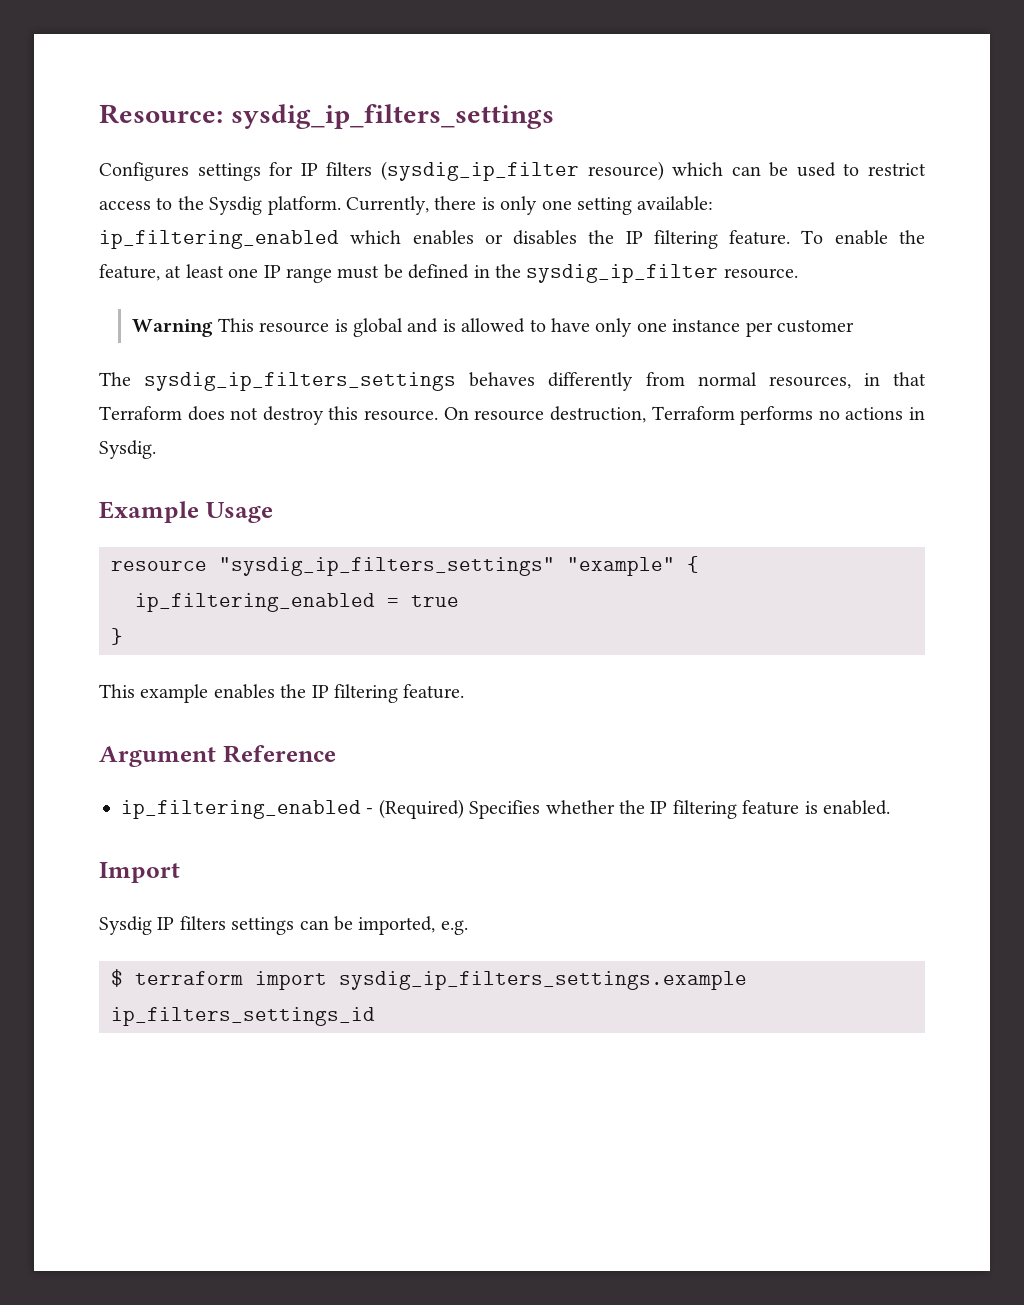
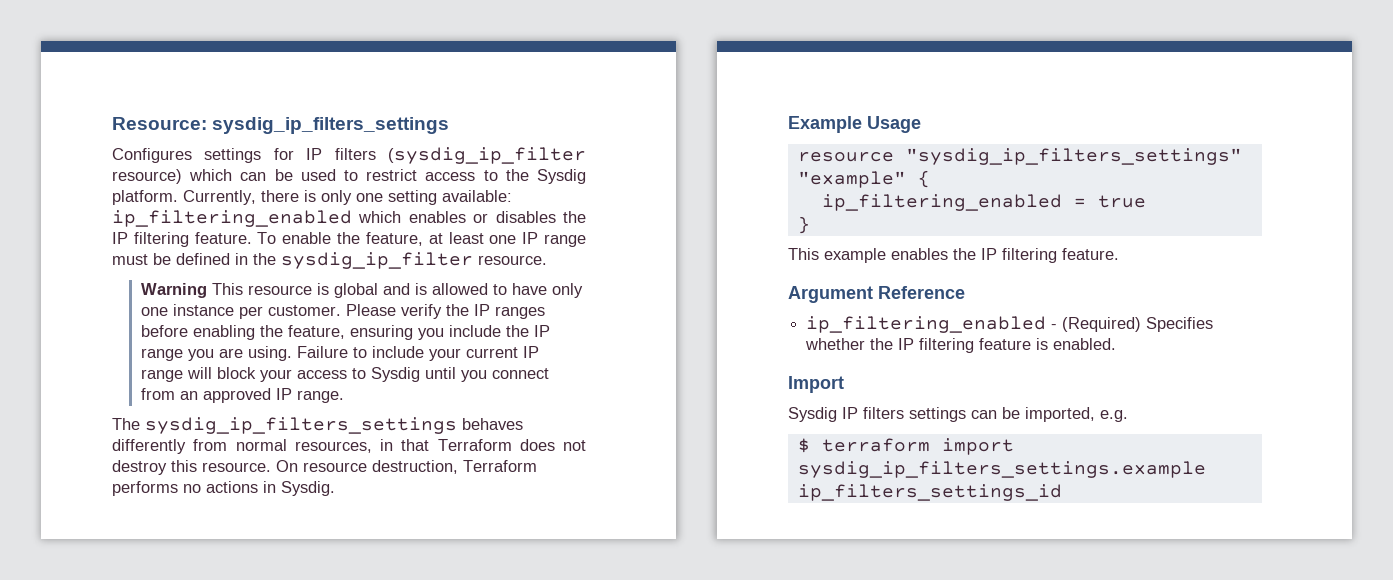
- Warning This resource is global and is allowed to have only one instance per customer
+ Warning This resource is global and is allowed to have only one instance per customer. Please verify the IP ranges before enabling the feature, ensuring you include the IP range you are using. Failure to include your current IP range will block your access to Sysdig until you connect from an approved IP range.

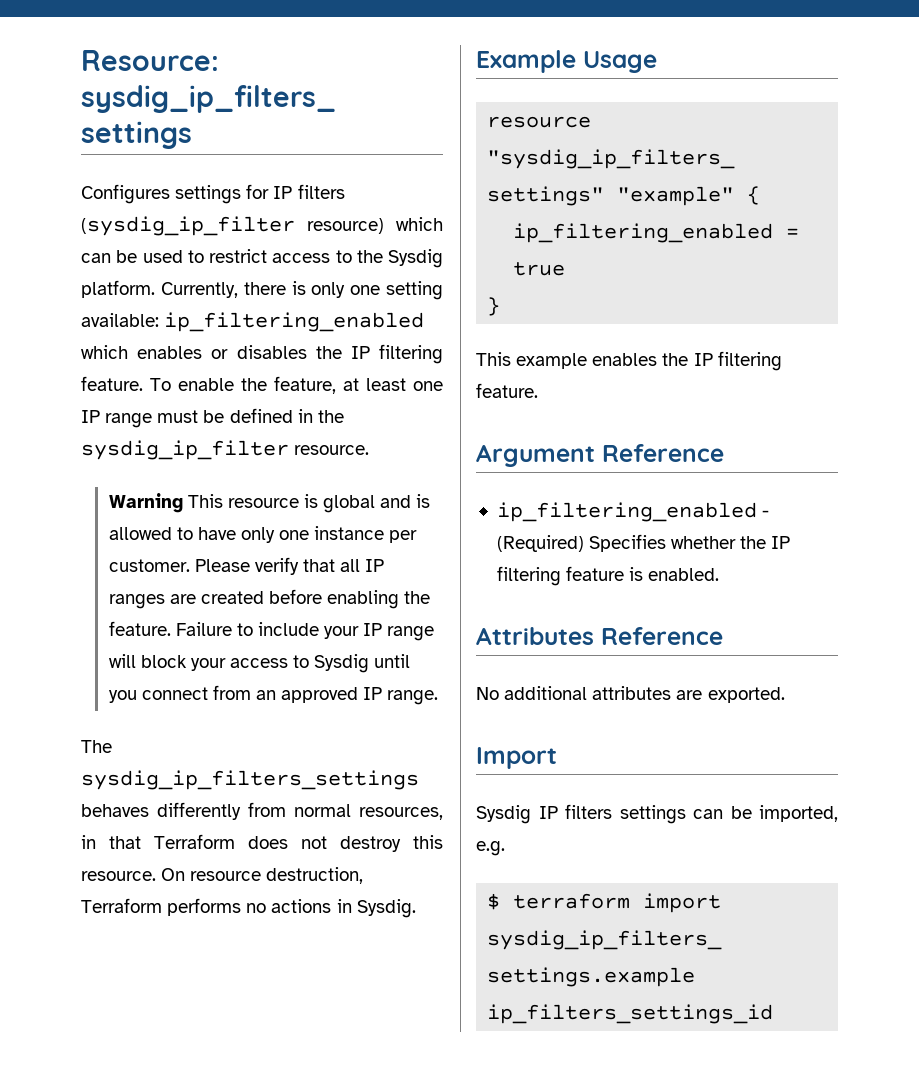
- Please verify the IP ranges before enabling the feature, ensuring you include the IP range you are using.
+ Please verify that all IP ranges are created before enabling the feature.
- Failure to include your current IP range will block your access to Sysdig until you connect from an approved IP range.
+ Failure to include your IP range will block your access to Sysdig until you connect from an approved IP range.
+ Attributes Reference
+ No additional attributes are exported.

